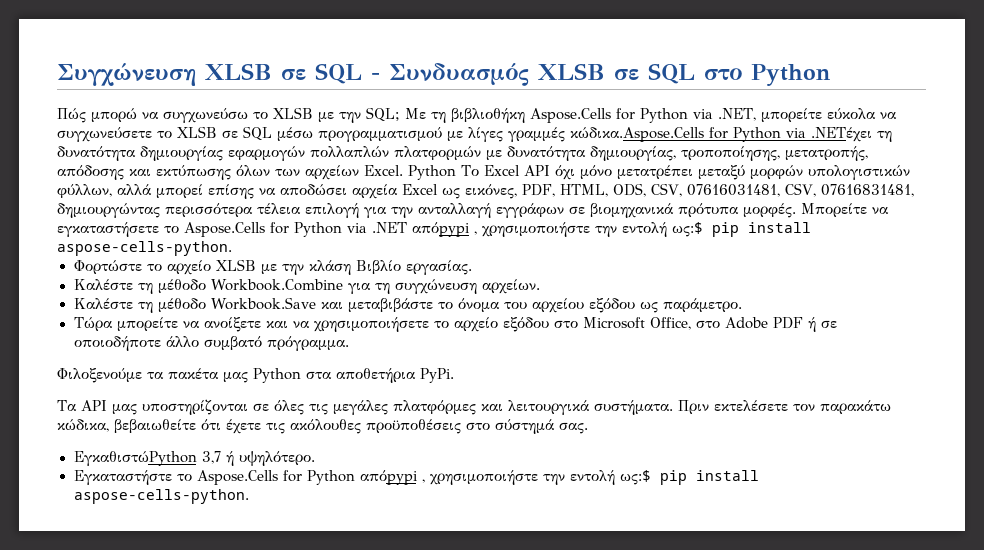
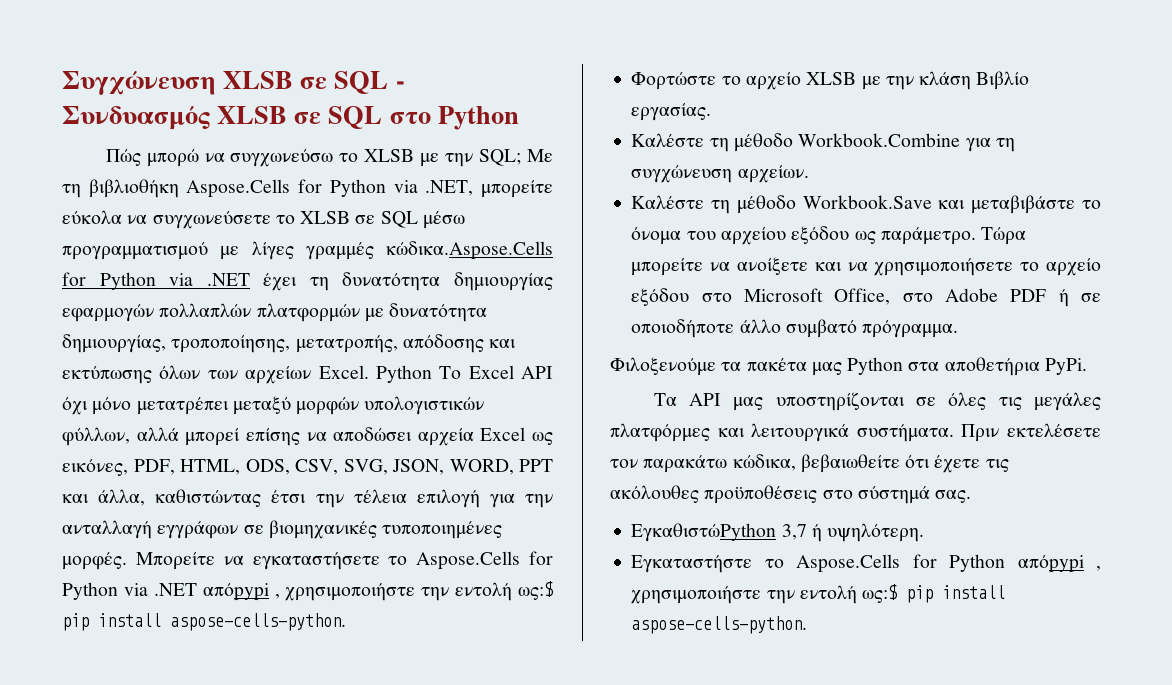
- Πώς μπορώ να συγχωνεύσω το XLSB με την SQL; Με τη βιβλιοθήκη Aspose.Cells for Python via .NET, μπορείτε εύκολα να συγχωνεύσετε το XLSB σε SQL μέσω προγραμματισμού με λίγες γραμμές κώδικα.Aspose.Cells for Python via .NETέχει τη δυνατότητα δημιουργίας εφαρμογών πολλαπλών πλατφορμών με δυνατότητα δημιουργίας, τροποποίησης, μετατροπής, απόδοσης και εκτύπωσης όλων των αρχείων Excel.
+ Πώς μπορώ να συγχωνεύσω το XLSB με την SQL; Με τη βιβλιοθήκη Aspose.Cells for Python via .NET, μπορείτε εύκολα να συγχωνεύσετε το XLSB σε SQL μέσω προγραμματισμού με λίγες γραμμές κώδικα.Aspose.Cells for Python via .NET έχει τη δυνατότητα δημιουργίας εφαρμογών πολλαπλών πλατφορμών με δυνατότητα δημιουργίας, τροποποίησης, μετατροπής, απόδοσης και εκτύπωσης όλων των αρχείων Excel.
- Python Το Excel API όχι μόνο μετατρέπει μεταξύ μορφών υπολογιστικών φύλλων, αλλά μπορεί επίσης να αποδώσει αρχεία Excel ως εικόνες, PDF, HTML, ODS, CSV, 07616031481, CSV, 07616831481, δημιουργώντας περισσότερα τέλεια επιλογή για την ανταλλαγή εγγράφων σε βιομηχανικά πρότυπα μορφές.
+ Python Το Excel API όχι μόνο μετατρέπει μεταξύ μορφών υπολογιστικών φύλλων, αλλά μπορεί επίσης να αποδώσει αρχεία Excel ως εικόνες, PDF, HTML, ODS, CSV, SVG, JSON, WORD, PPT και άλλα, καθιστώντας έτσι την τέλεια επιλογή για την ανταλλαγή εγγράφων σε βιομηχανικές τυποποιημένες μορφές.
- Καλέστε τη μέθοδο Workbook.Save και μεταβιβάστε το όνομα του αρχείου εξόδου ως παράμετρο.
- Τώρα μπορείτε να ανοίξετε και να χρησιμοποιήσετε το αρχείο εξόδου στο Microsoft Office, στο Adobe PDF ή σε οποιοδήποτε άλλο συμβατό πρόγραμμα.
+ Καλέστε τη μέθοδο Workbook.Save και μεταβιβάστε το όνομα του αρχείου εξόδου ως παράμετρο. Τώρα μπορείτε να ανοίξετε και να χρησιμοποιήσετε το αρχείο εξόδου στο Microsoft Office, στο Adobe PDF ή σε οποιοδήποτε άλλο συμβατό πρόγραμμα.
- ΕγκαθιστώPython 3,7 ή υψηλότερο.
+ ΕγκαθιστώPython 3,7 ή υψηλότερη.

